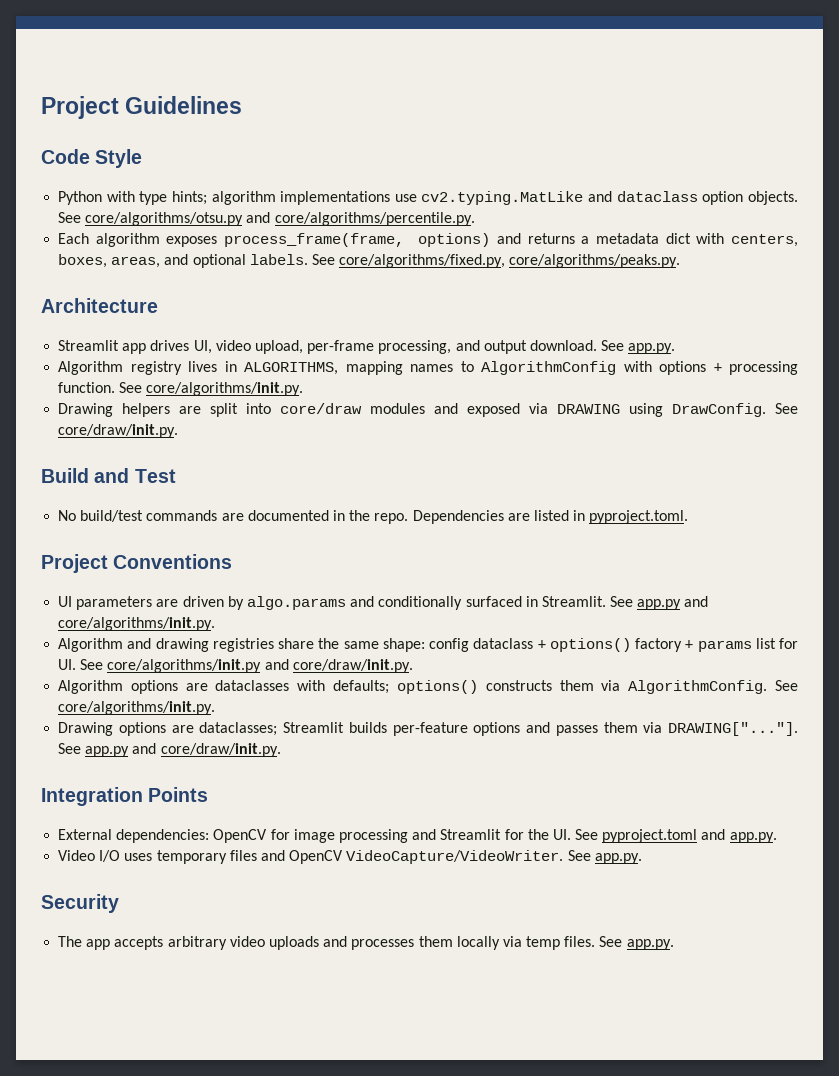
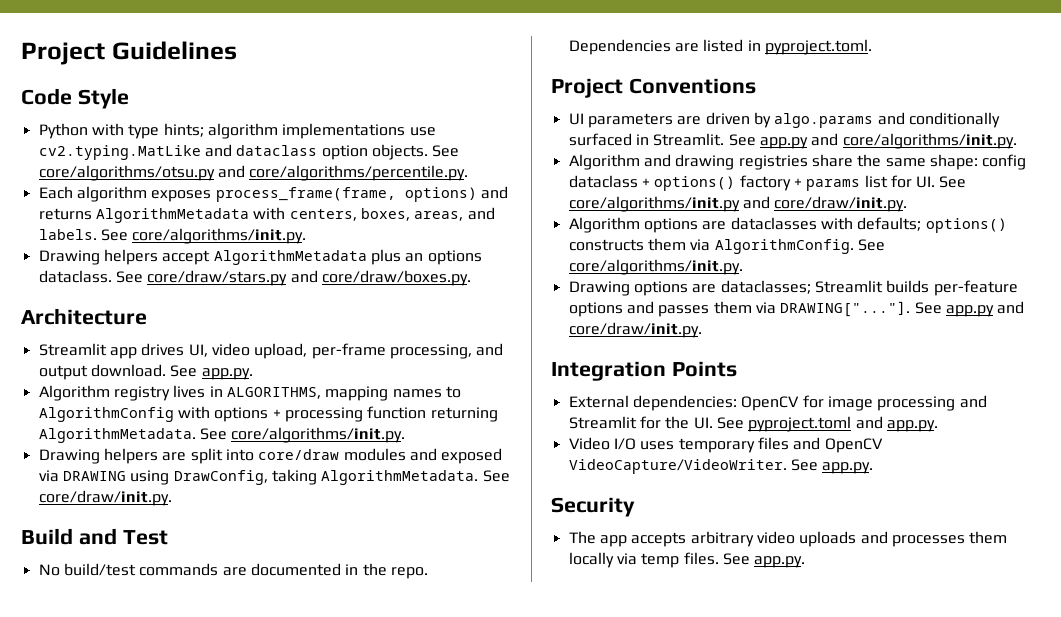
- Each algorithm exposes process_frame(frame, options) and returns a metadata dict with centers, boxes, areas, and optional labels. See core/algorithms/fixed.py, core/algorithms/peaks.py.
+ Each algorithm exposes process_frame(frame, options) and returns AlgorithmMetadata with centers, boxes, areas, and labels. See core/algorithms/init.py.
+ Drawing helpers accept AlgorithmMetadata plus an options dataclass. See core/draw/stars.py and core/draw/boxes.py.
- Algorithm registry lives in ALGORITHMS, mapping names to AlgorithmConfig with options + processing function.
+ Algorithm registry lives in ALGORITHMS, mapping names to AlgorithmConfig with options + processing function returning AlgorithmMetadata.
- Drawing helpers are split into core/draw modules and exposed via DRAWING using DrawConfig.
+ Drawing helpers are split into core/draw modules and exposed via DRAWING using DrawConfig, taking AlgorithmMetadata.

